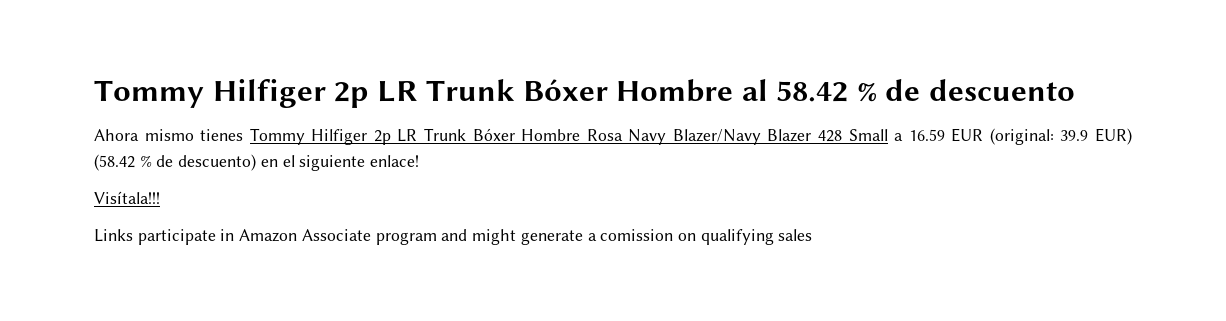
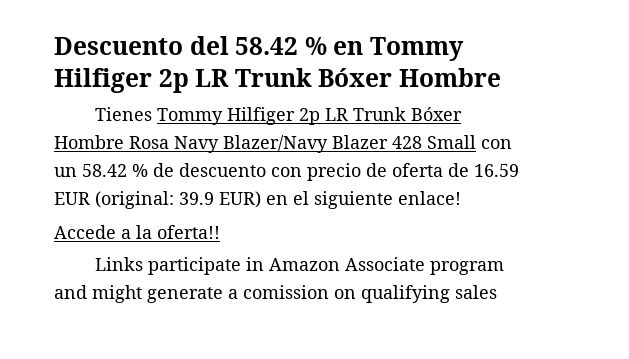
- Tommy Hilfiger 2p LR Trunk Bóxer Hombre al 58.42 % de descuento
- Ahora mismo tienes Tommy Hilfiger 2p LR Trunk Bóxer Hombre Rosa Navy Blazer/Navy Blazer 428 Small a 16.59 EUR (original: 39.9 EUR) (58.42 % de descuento) en el siguiente enlace!
+ Descuento del 58.42 % en Tommy Hilfiger 2p LR Trunk Bóxer Hombre
+ Tienes Tommy Hilfiger 2p LR Trunk Bóxer Hombre Rosa Navy Blazer/Navy Blazer 428 Small con un 58.42 % de descuento con precio de oferta de 16.59 EUR (original: 39.9 EUR) en el siguiente enlace!
- Visítala!!!
+ Accede a la oferta!!

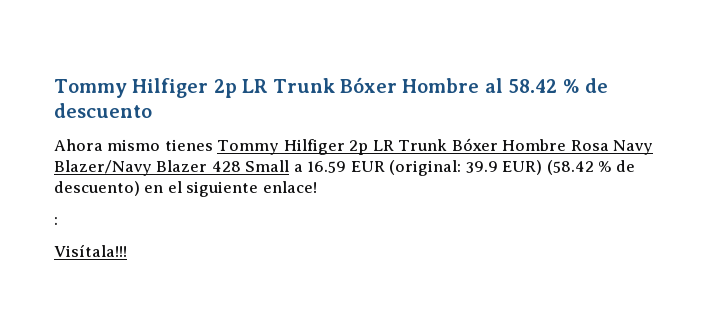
- Descuento del 58.42 % en Tommy Hilfiger 2p LR Trunk Bóxer Hombre
- Tienes Tommy Hilfiger 2p LR Trunk Bóxer Hombre Rosa Navy Blazer/Navy Blazer 428 Small con un 58.42 % de descuento con precio de oferta de 16.59 EUR (original: 39.9 EUR) en el siguiente enlace!
+ Tommy Hilfiger 2p LR Trunk Bóxer Hombre al 58.42 % de descuento
+ Ahora mismo tienes Tommy Hilfiger 2p LR Trunk Bóxer Hombre Rosa Navy Blazer/Navy Blazer 428 Small a 16.59 EUR (original: 39.9 EUR) (58.42 % de descuento) en el siguiente enlace!
- Accede a la oferta!!
- Links participate in Amazon Associate program and might generate a comission on qualifying sales
+ :
+ Visítala!!!

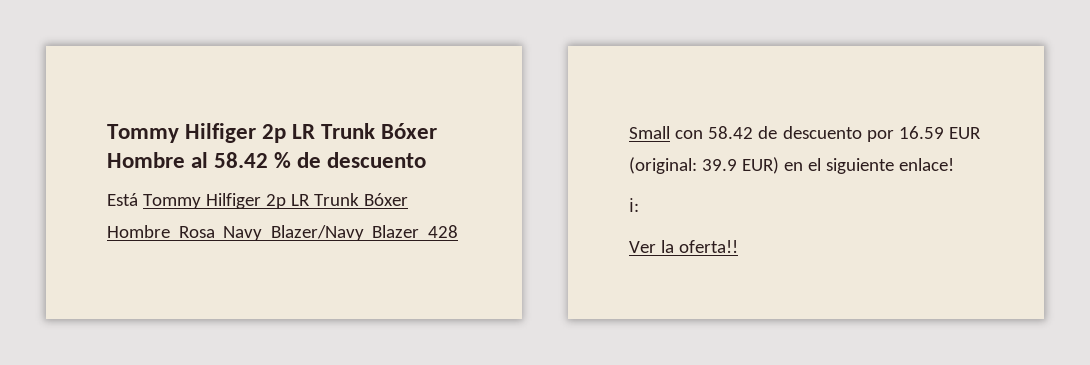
- Ahora mismo tienes Tommy Hilfiger 2p LR Trunk Bóxer Hombre Rosa Navy Blazer/Navy Blazer 428 Small a 16.59 EUR (original: 39.9 EUR) (58.42 % de descuento) en el siguiente enlace!
+ Está Tommy Hilfiger 2p LR Trunk Bóxer Hombre Rosa Navy Blazer/Navy Blazer 428 Small con 58.42 de descuento por 16.59 EUR (original: 39.9 EUR) en el siguiente enlace!
- :
- Visítala!!!
+ ℹ:
+ Ver la oferta!!

